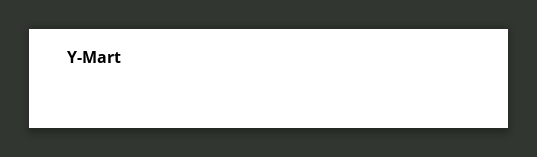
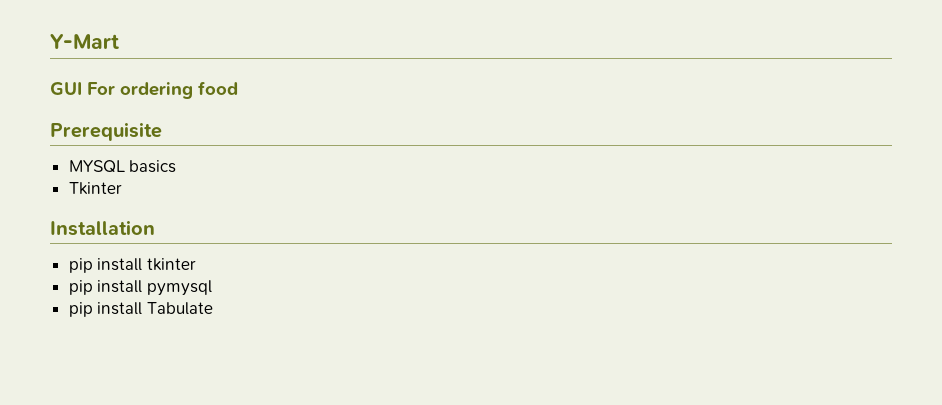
+ GUI For ordering food
+ Prerequisite
+ MYSQL basics
+ Tkinter
+ Installation
+ pip install tkinter
+ pip install pymysql
+ pip install Tabulate

